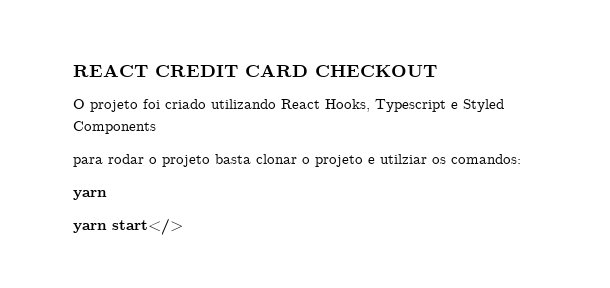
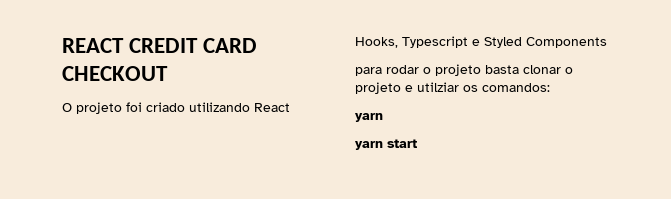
- yarn start</>
+ yarn start

